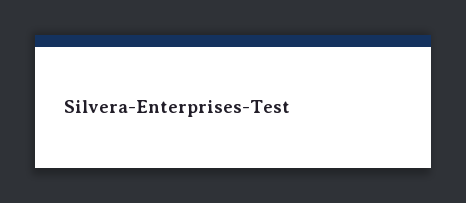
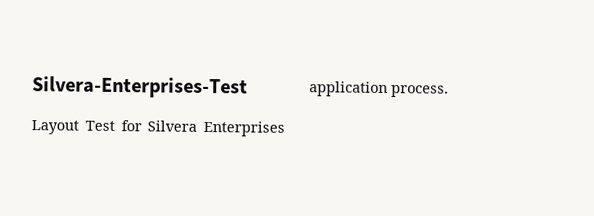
+ Layout Test for Silvera Enterprises application process.

